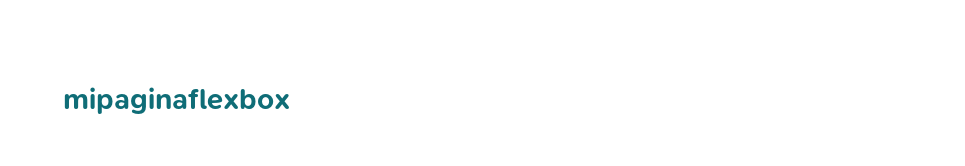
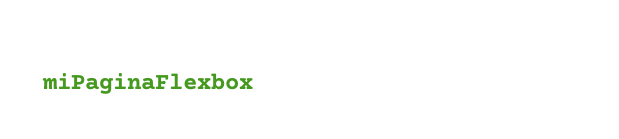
- mipaginaflexbox
+ miPaginaFlexbox

